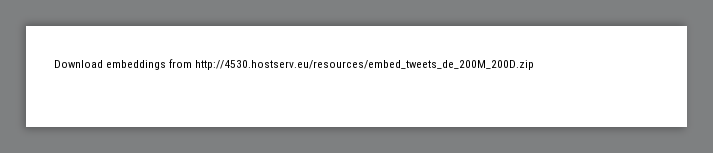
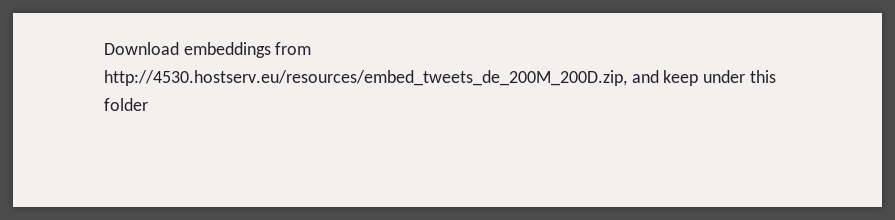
- Download embeddings from http://4530.hostserv.eu/resources/embed_tweets_de_200M_200D.zip
+ Download embeddings from http://4530.hostserv.eu/resources/embed_tweets_de_200M_200D.zip, and keep under this folder

